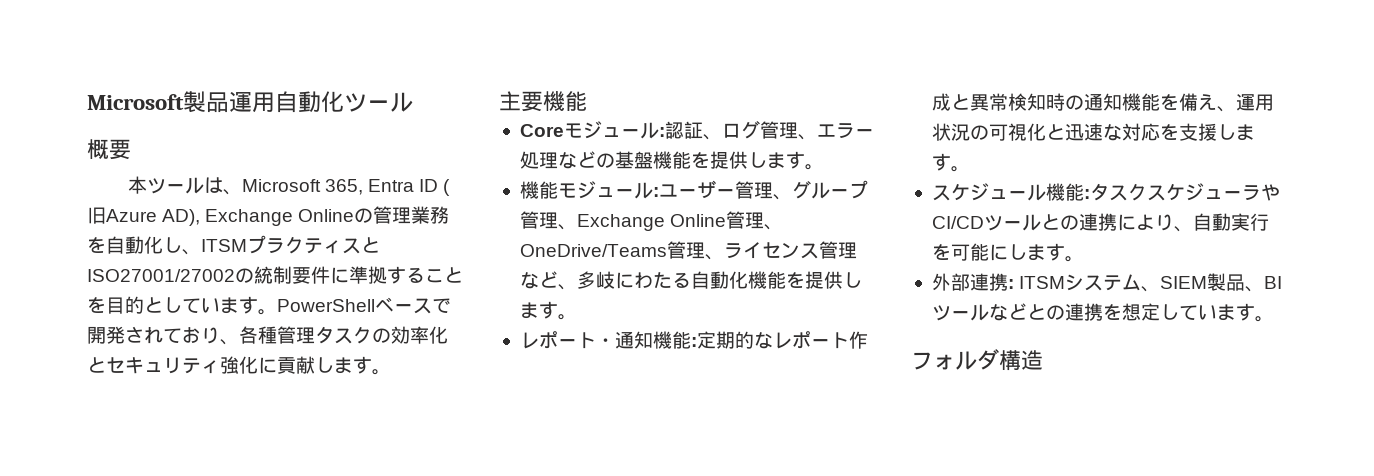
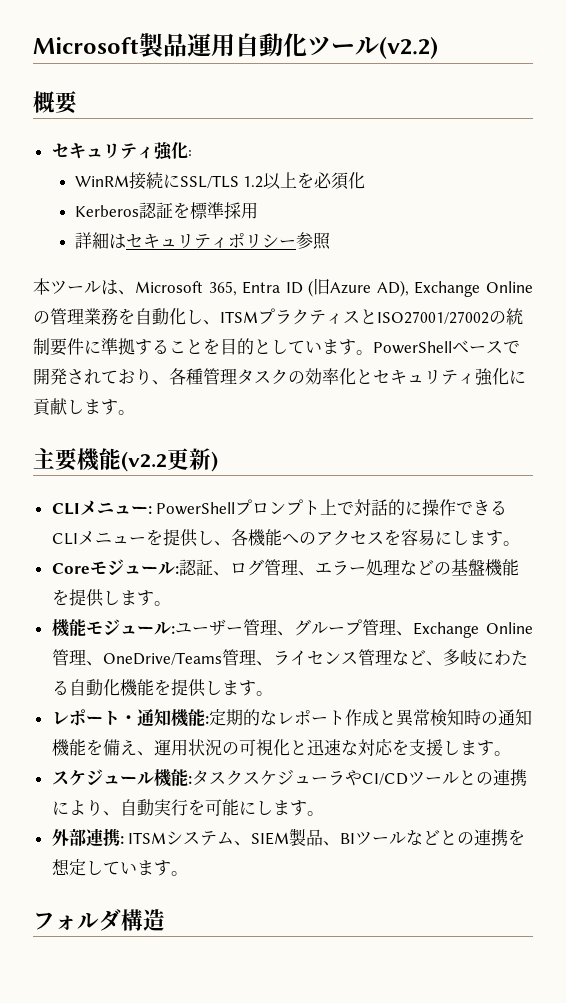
- Microsoft製品運用自動化ツール
+ Microsoft製品運用自動化ツール(v2.2)
+ セキュリティ強化:
+ WinRM接続にSSL/TLS 1.2以上を必須化
+ Kerberos認証を標準採用
+ 詳細はセキュリティポリシー参照
- 主要機能
+ 主要機能(v2.2更新)
+ CLIメニュー: PowerShellプロンプト上で対話的に操作できるCLIメニューを提供し、各機能へのアクセスを容易にします。

